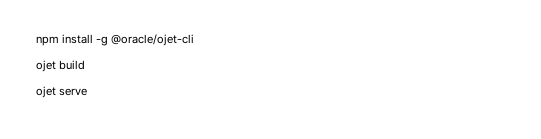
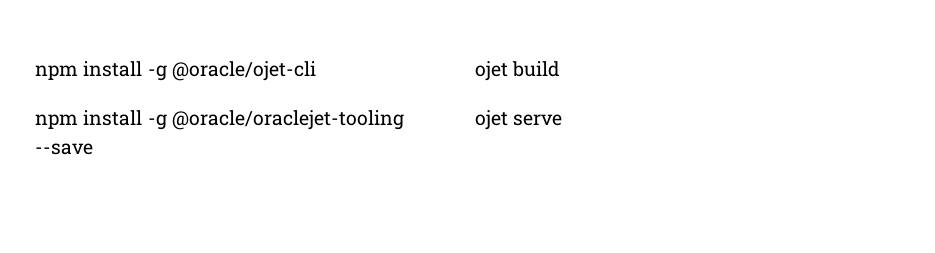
+ npm install -g @oracle/oraclejet-tooling --save

